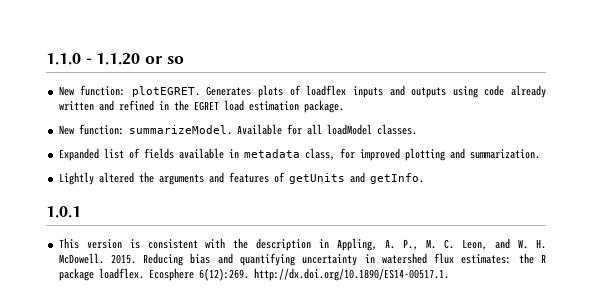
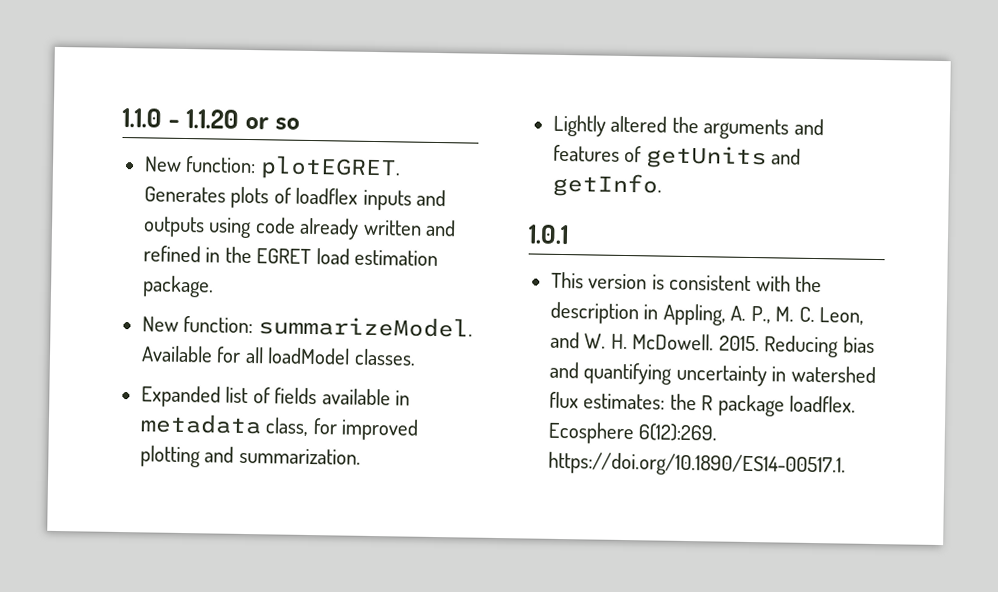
- Ecosphere 6(12):269. http://dx.doi.org/10.1890/ES14-00517.1.
+ Ecosphere 6(12):269. https://doi.org/10.1890/ES14-00517.1.

